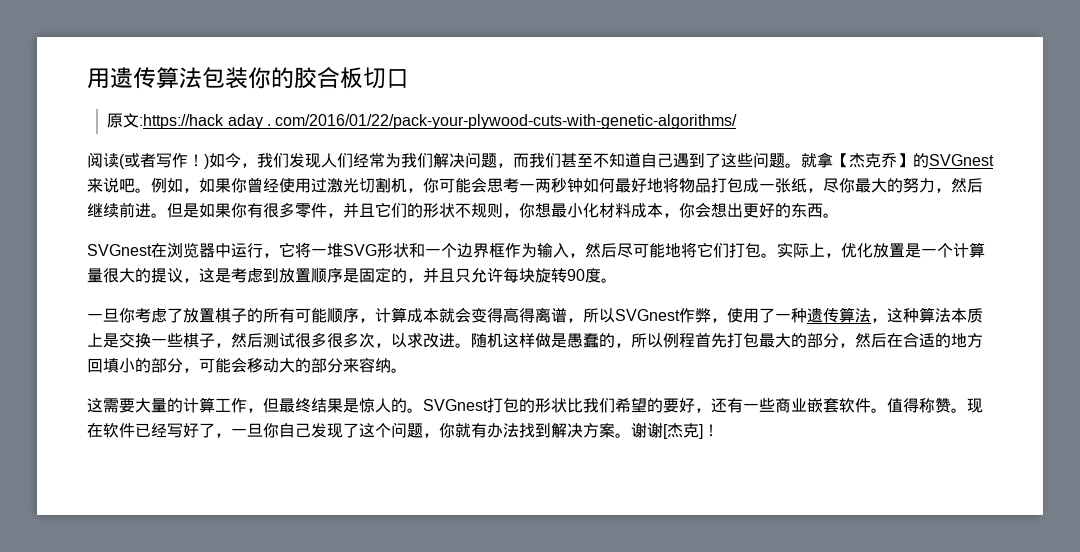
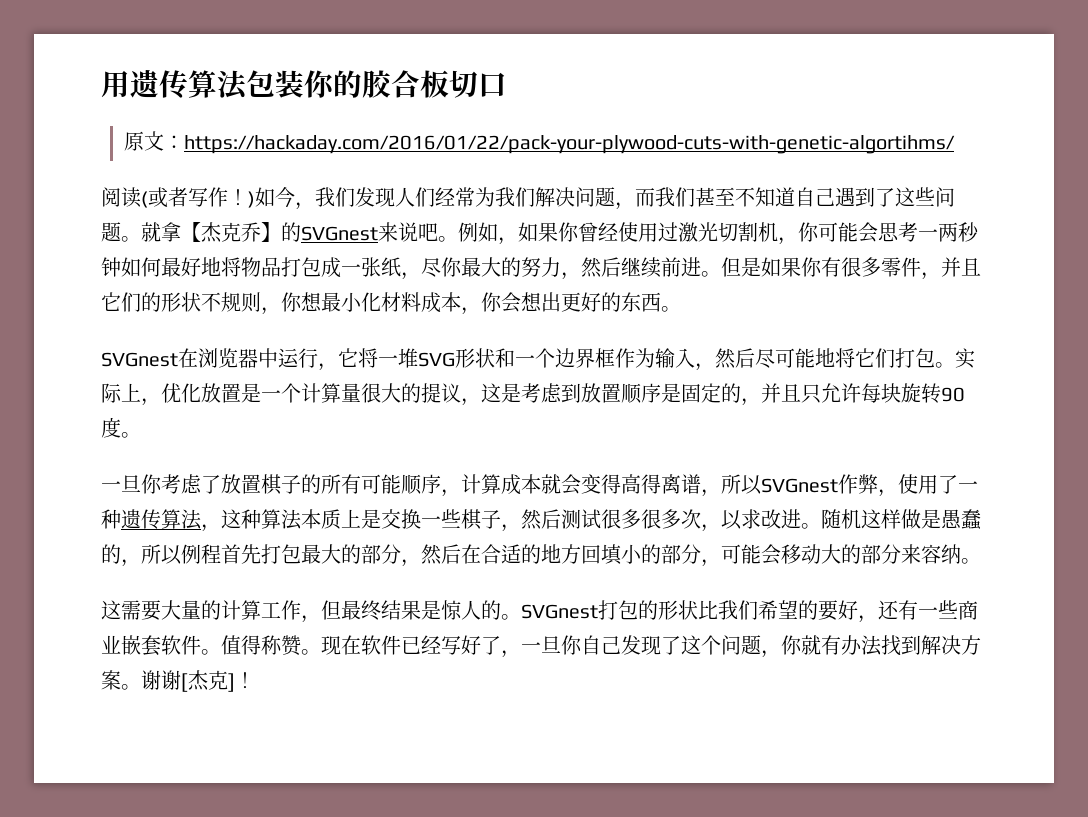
- 原文:https://hack aday . com/2016/01/22/pack-your-plywood-cuts-with-genetic-algorithms/
+ 原文：https://hackaday.com/2016/01/22/pack-your-plywood-cuts-with-genetic-algortihms/

